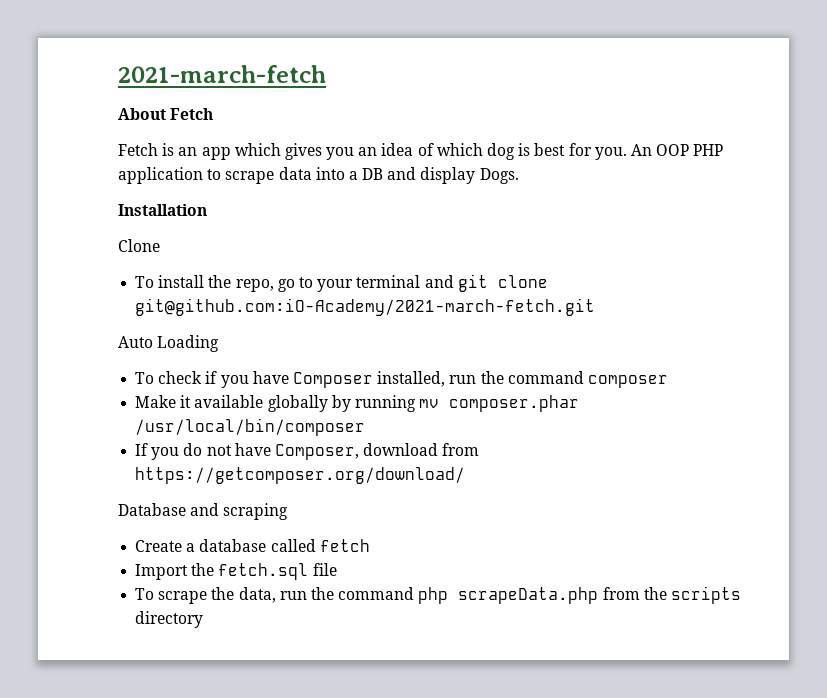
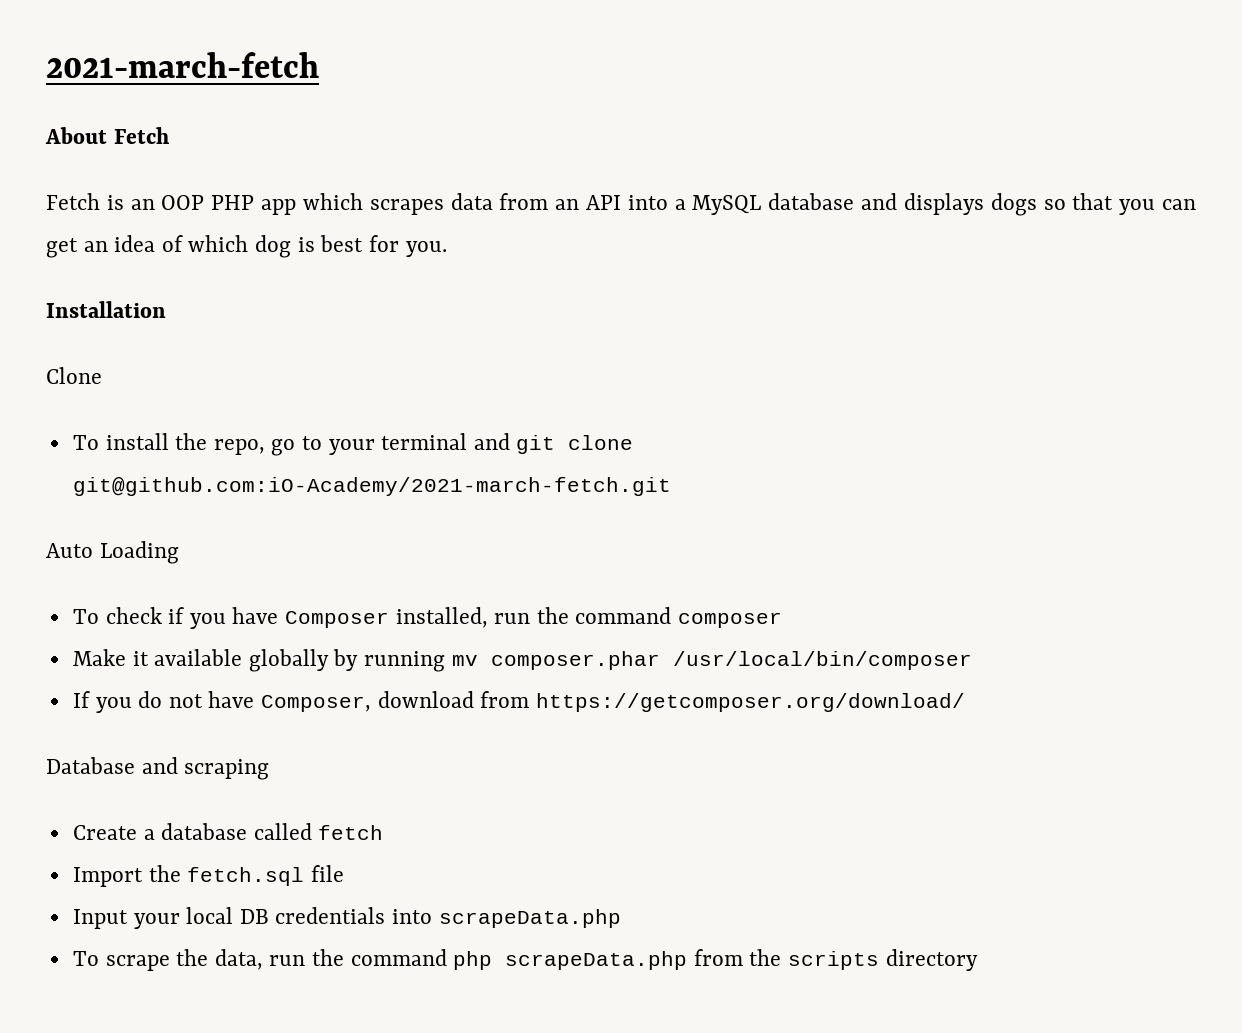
- Fetch is an app which gives you an idea of which dog is best for you. An OOP PHP application to scrape data into a DB and display Dogs.
+ Fetch is an OOP PHP app which scrapes data from an API into a MySQL database and displays dogs so that you can get an idea of which dog is best for you.
+ Input your local DB credentials into scrapeData.php

